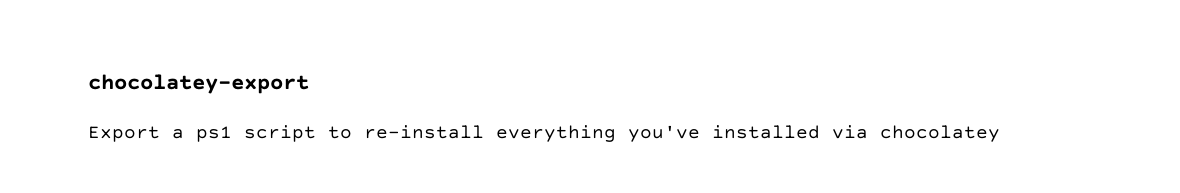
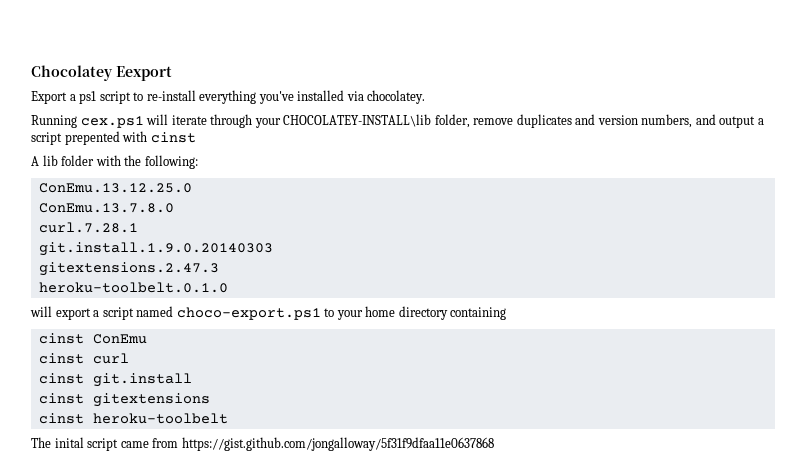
- chocolatey-export
+ Chocolatey Eexport
- Export a ps1 script to re-install everything you've installed via chocolatey
+ Export a ps1 script to re-install everything you've installed via chocolatey.
+ Running cex.ps1 will iterate through your CHOCOLATEY-INSTALL\lib folder, remove duplicates and version numbers, and output a script prepented with cinst
+ A lib folder with the following:
+ ConEmu.13.12.25.0
+ ConEmu.13.7.8.0
+ curl.7.28.1
+ git.install.1.9.0.20140303
+ gitextensions.2.47.3
+ heroku-toolbelt.0.1.0
+ will export a script named choco-export.ps1 to your home directory containing
+ cinst ConEmu
+ cinst curl
+ cinst git.install
+ cinst gitextensions
+ cinst heroku-toolbelt
+ The inital script came from https://gist.github.com/jongalloway/5f31f9dfaa11e0637868

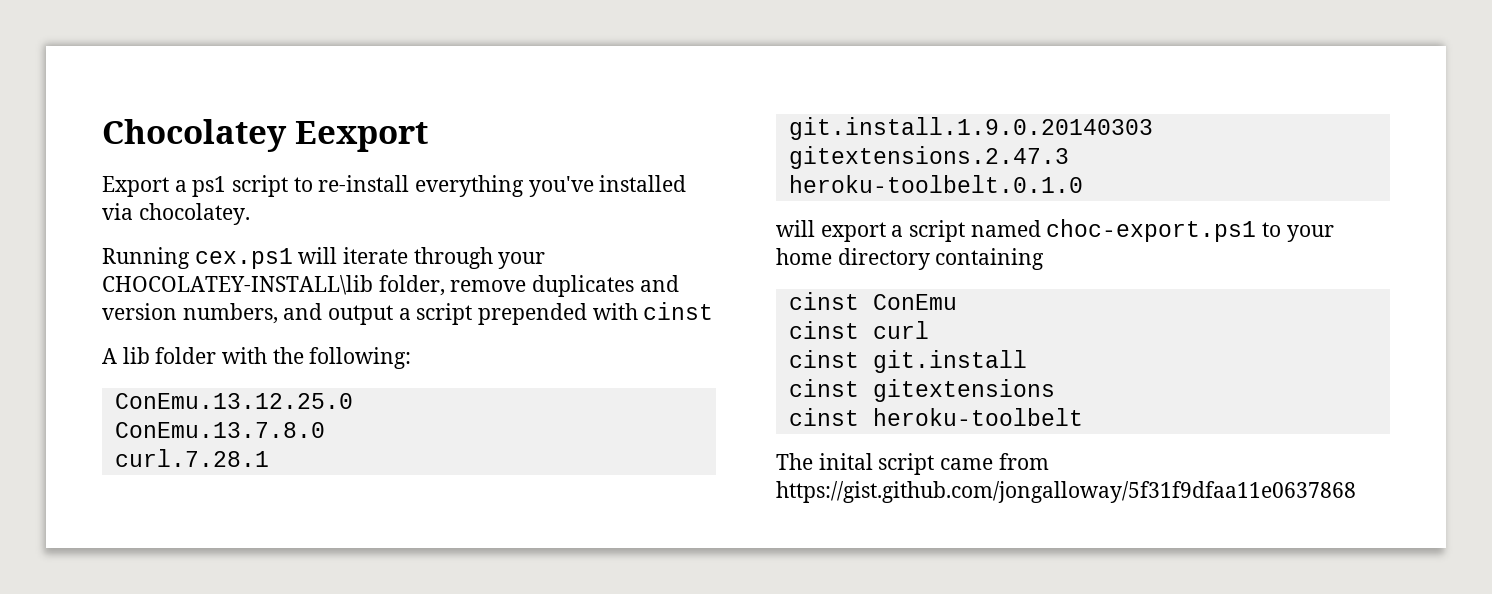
- Running cex.ps1 will iterate through your CHOCOLATEY-INSTALL\lib folder, remove duplicates and version numbers, and output a script prepented with cinst
+ Running cex.ps1 will iterate through your CHOCOLATEY-INSTALL\lib folder, remove duplicates and version numbers, and output a script prepended with cinst
- will export a script named choco-export.ps1 to your home directory containing
+ will export a script named choc-export.ps1 to your home directory containing

